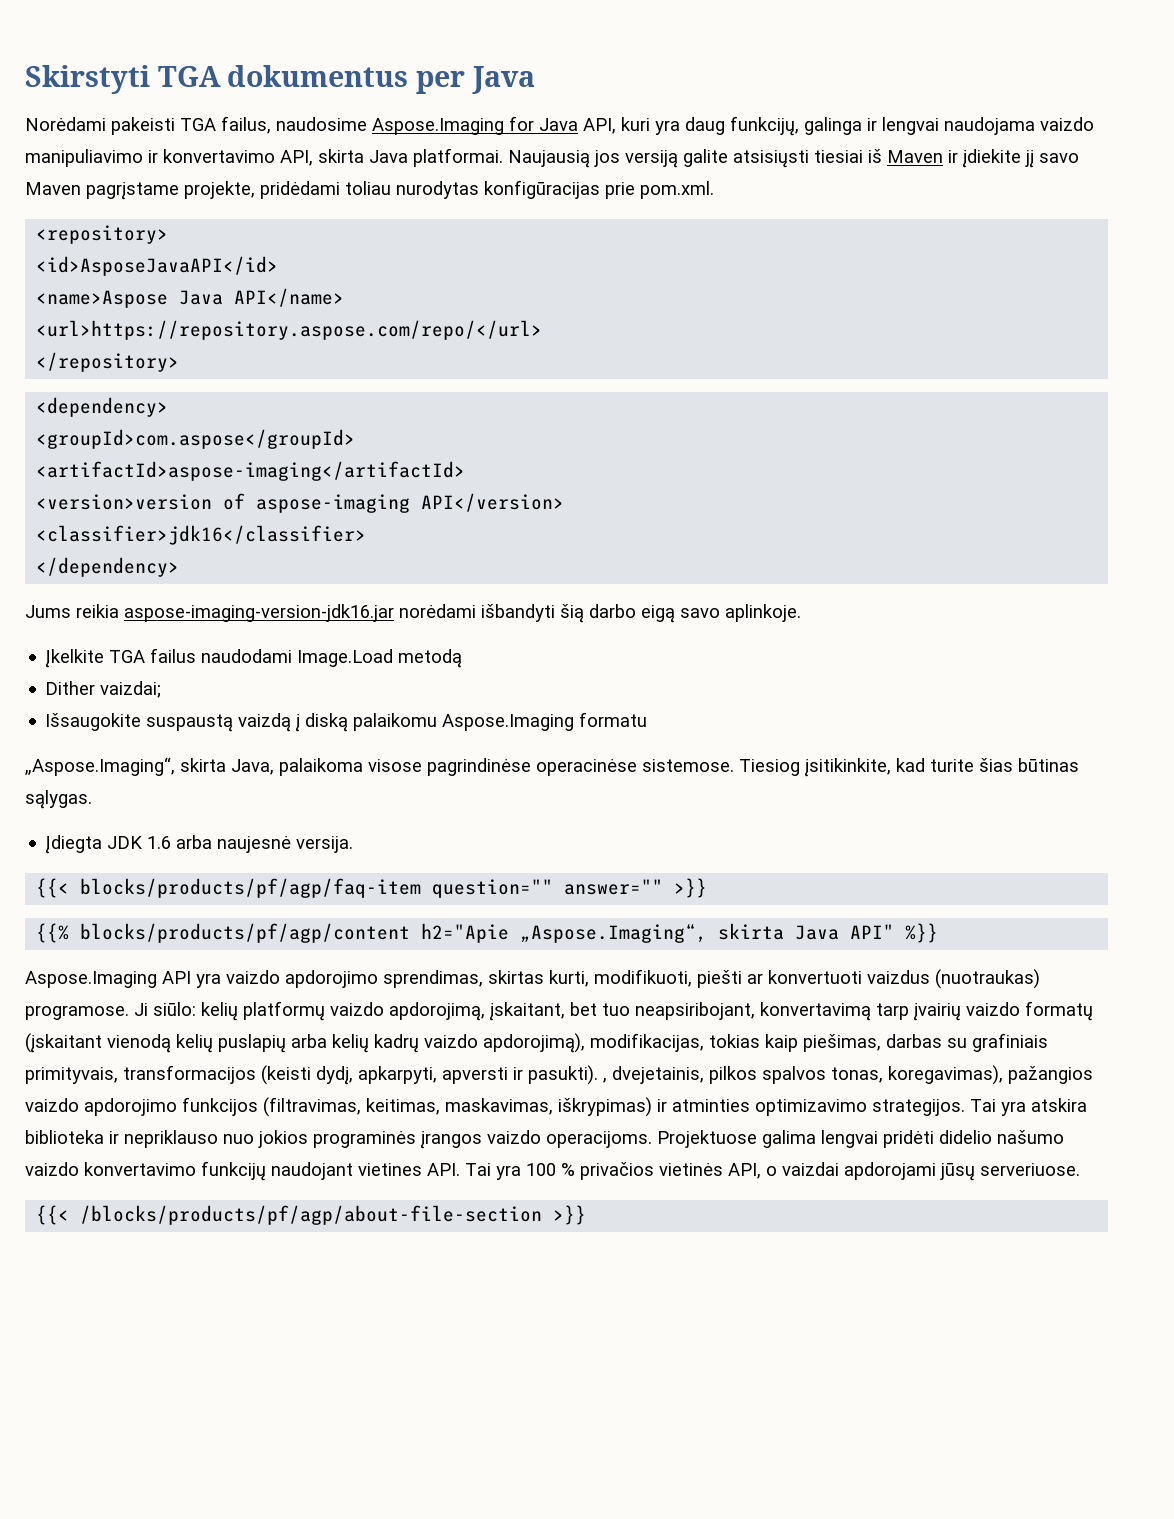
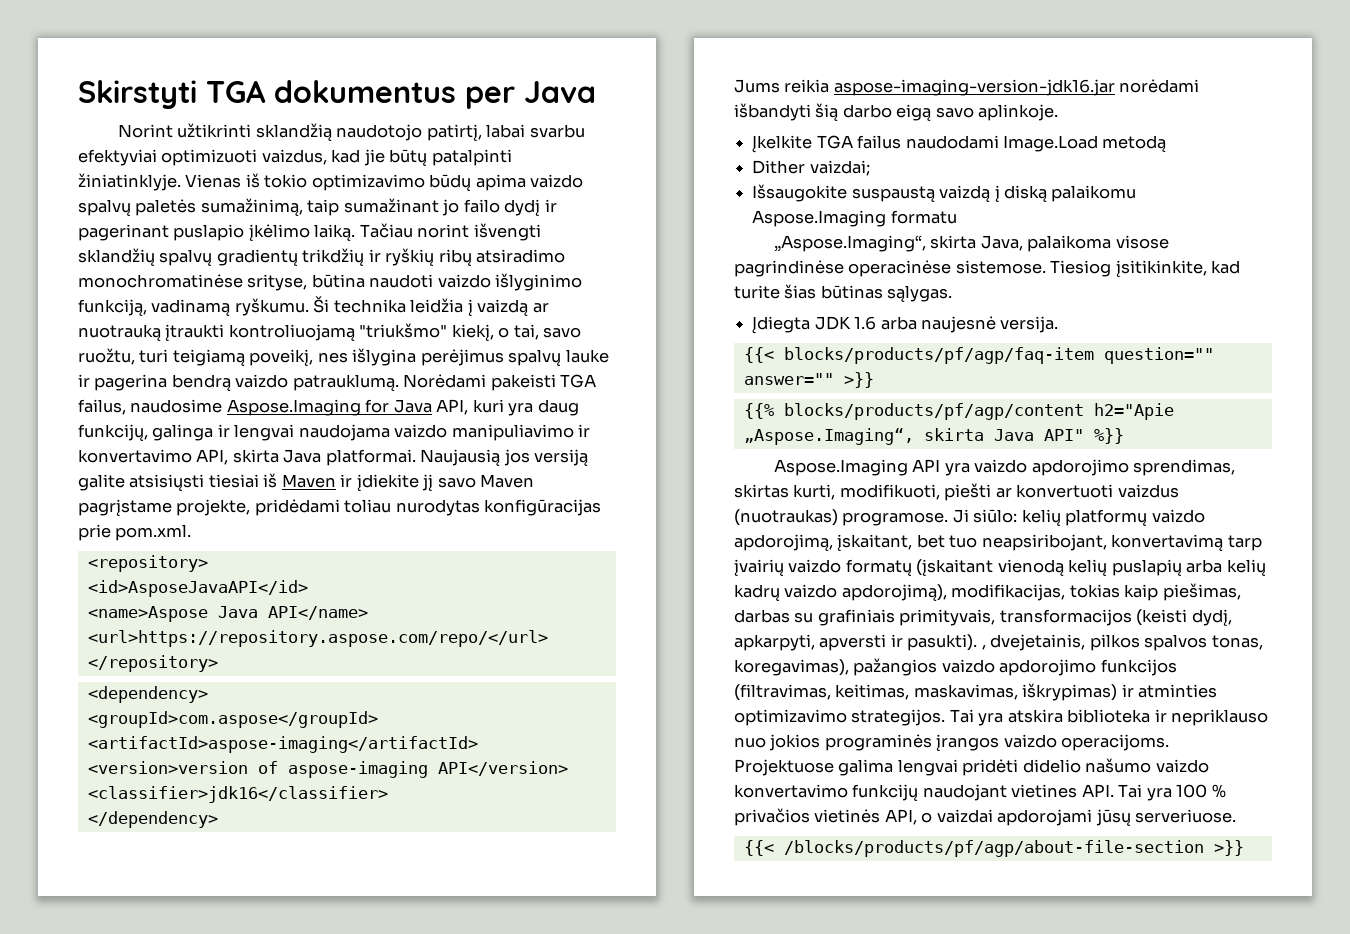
+ Norint užtikrinti sklandžią naudotojo patirtį, labai svarbu efektyviai optimizuoti vaizdus, kad jie būtų patalpinti žiniatinklyje. Vienas iš tokio optimizavimo būdų apima vaizdo spalvų paletės sumažinimą, taip sumažinant jo failo dydį ir pagerinant puslapio įkėlimo laiką. Tačiau norint išvengti sklandžių spalvų gradientų trikdžių ir ryškių ribų atsiradimo monochromatinėse srityse, būtina naudoti vaizdo išlyginimo funkciją, vadinamą ryškumu. Ši technika leidžia į vaizdą ar nuotrauką įtraukti kontroliuojamą "triukšmo" kiekį, o tai, savo ruožtu, turi teigiamą poveikį, nes išlygina perėjimus spalvų lauke ir pagerina bendrą vaizdo patrauklumą.

